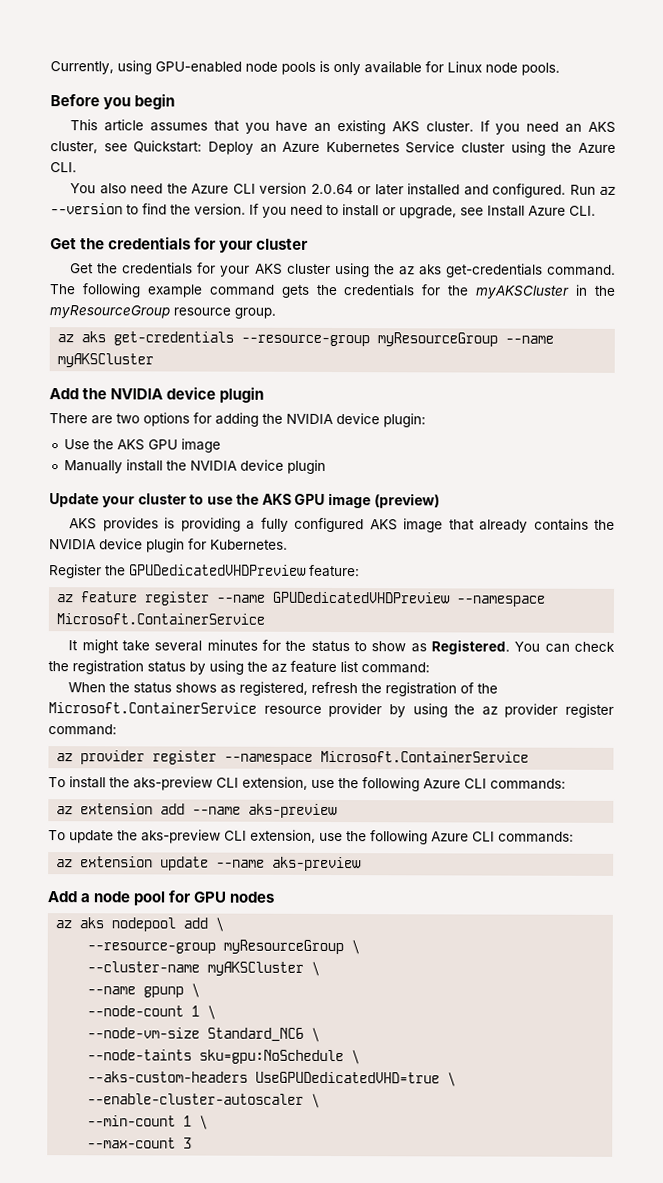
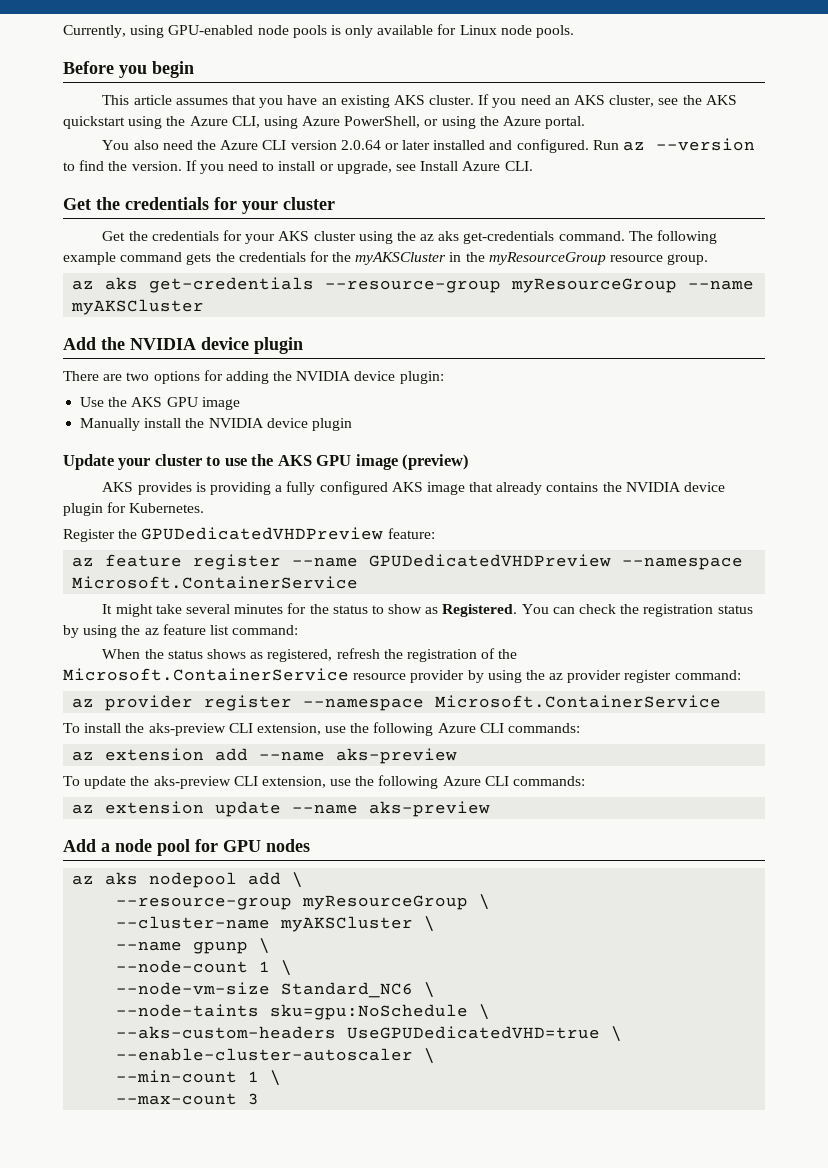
- If you need an AKS cluster, see Quickstart: Deploy an Azure Kubernetes Service cluster using the Azure CLI.
+ If you need an AKS cluster, see the AKS quickstart using the Azure CLI, using Azure PowerShell, or using the Azure portal.

